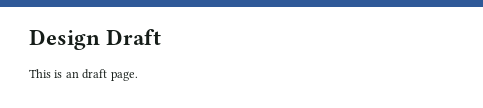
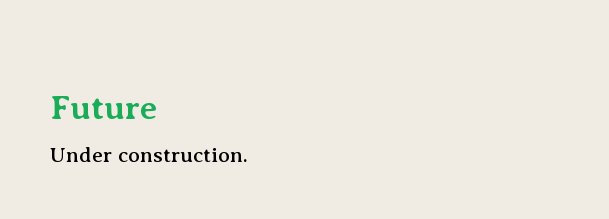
- Design Draft
- This is an draft page.
+ Future
+ Under construction.

